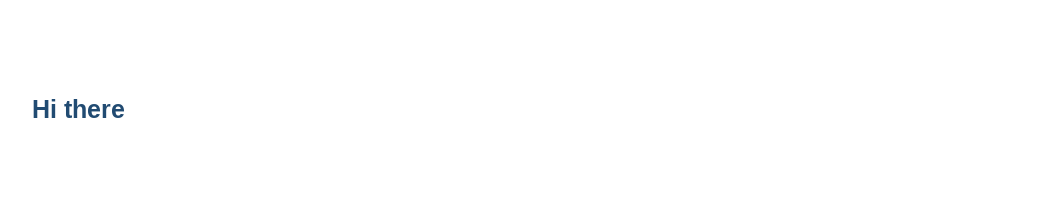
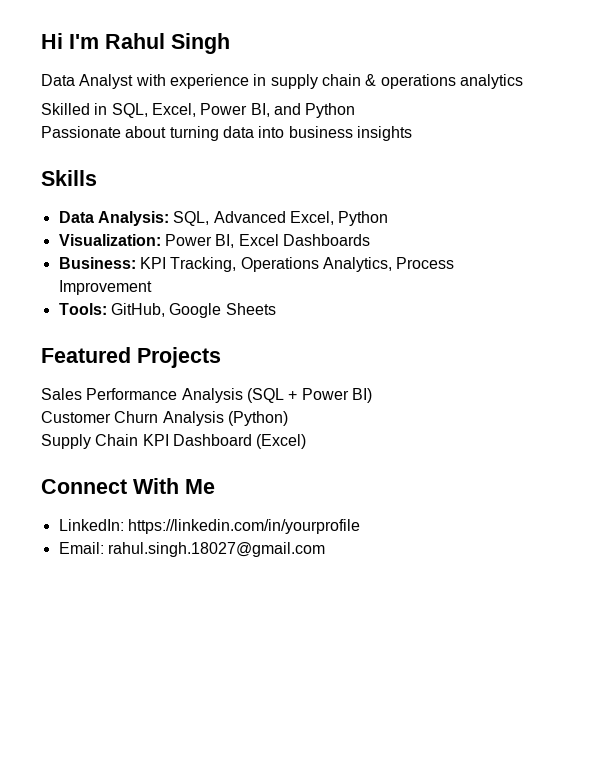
- Hi there
+ Hi I'm Rahul Singh
+ Data Analyst with experience in supply chain & operations analytics
+ Skilled in SQL, Excel, Power BI, and Python
+ Passionate about turning data into business insights
+ Skills
+ Data Analysis: SQL, Advanced Excel, Python
+ Visualization: Power BI, Excel Dashboards
+ Business: KPI Tracking, Operations Analytics, Process Improvement
+ Tools: GitHub, Google Sheets
+ Featured Projects
+ Sales Performance Analysis (SQL + Power BI)
+ Customer Churn Analysis (Python)
+ Supply Chain KPI Dashboard (Excel)
+ Connect With Me
+ LinkedIn: https://linkedin.com/in/yourprofile
+ Email: rahul.singh.18027@gmail.com

